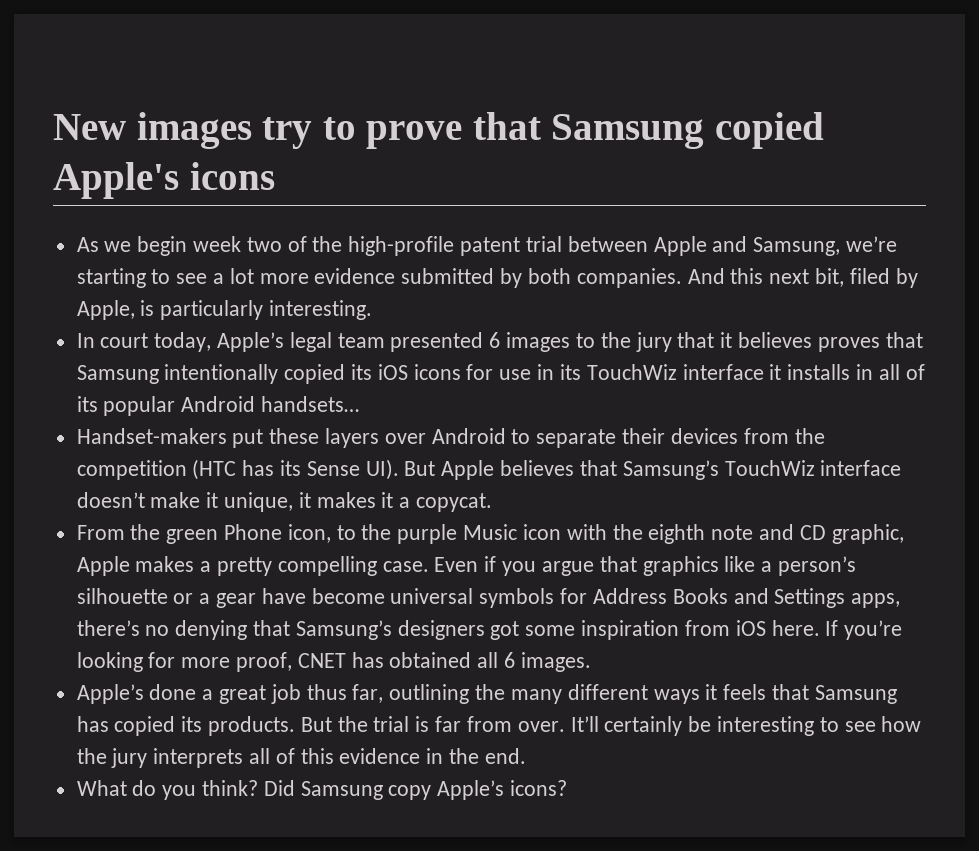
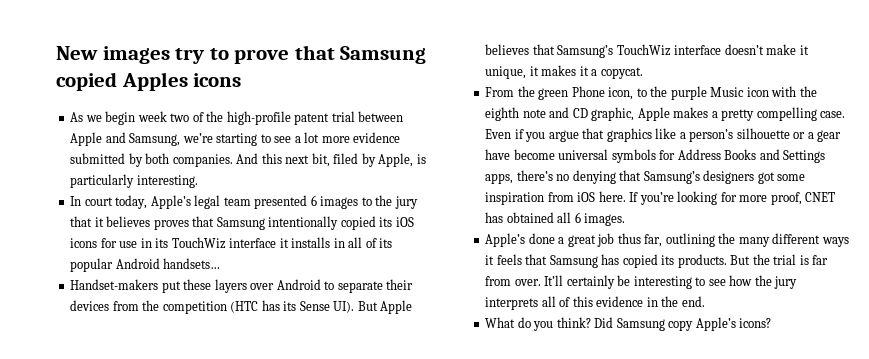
- New images try to prove that Samsung copied Apple's icons
+ New images try to prove that Samsung copied Apples icons

